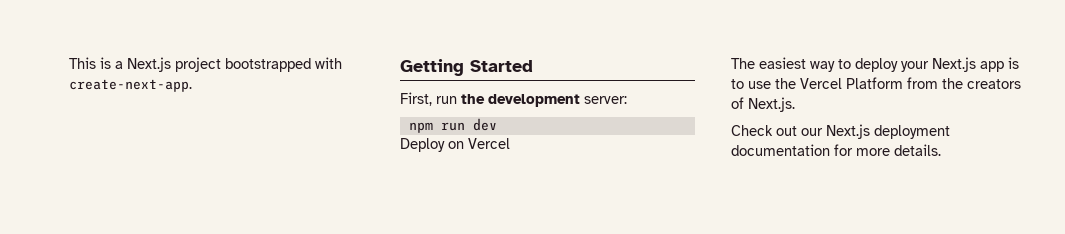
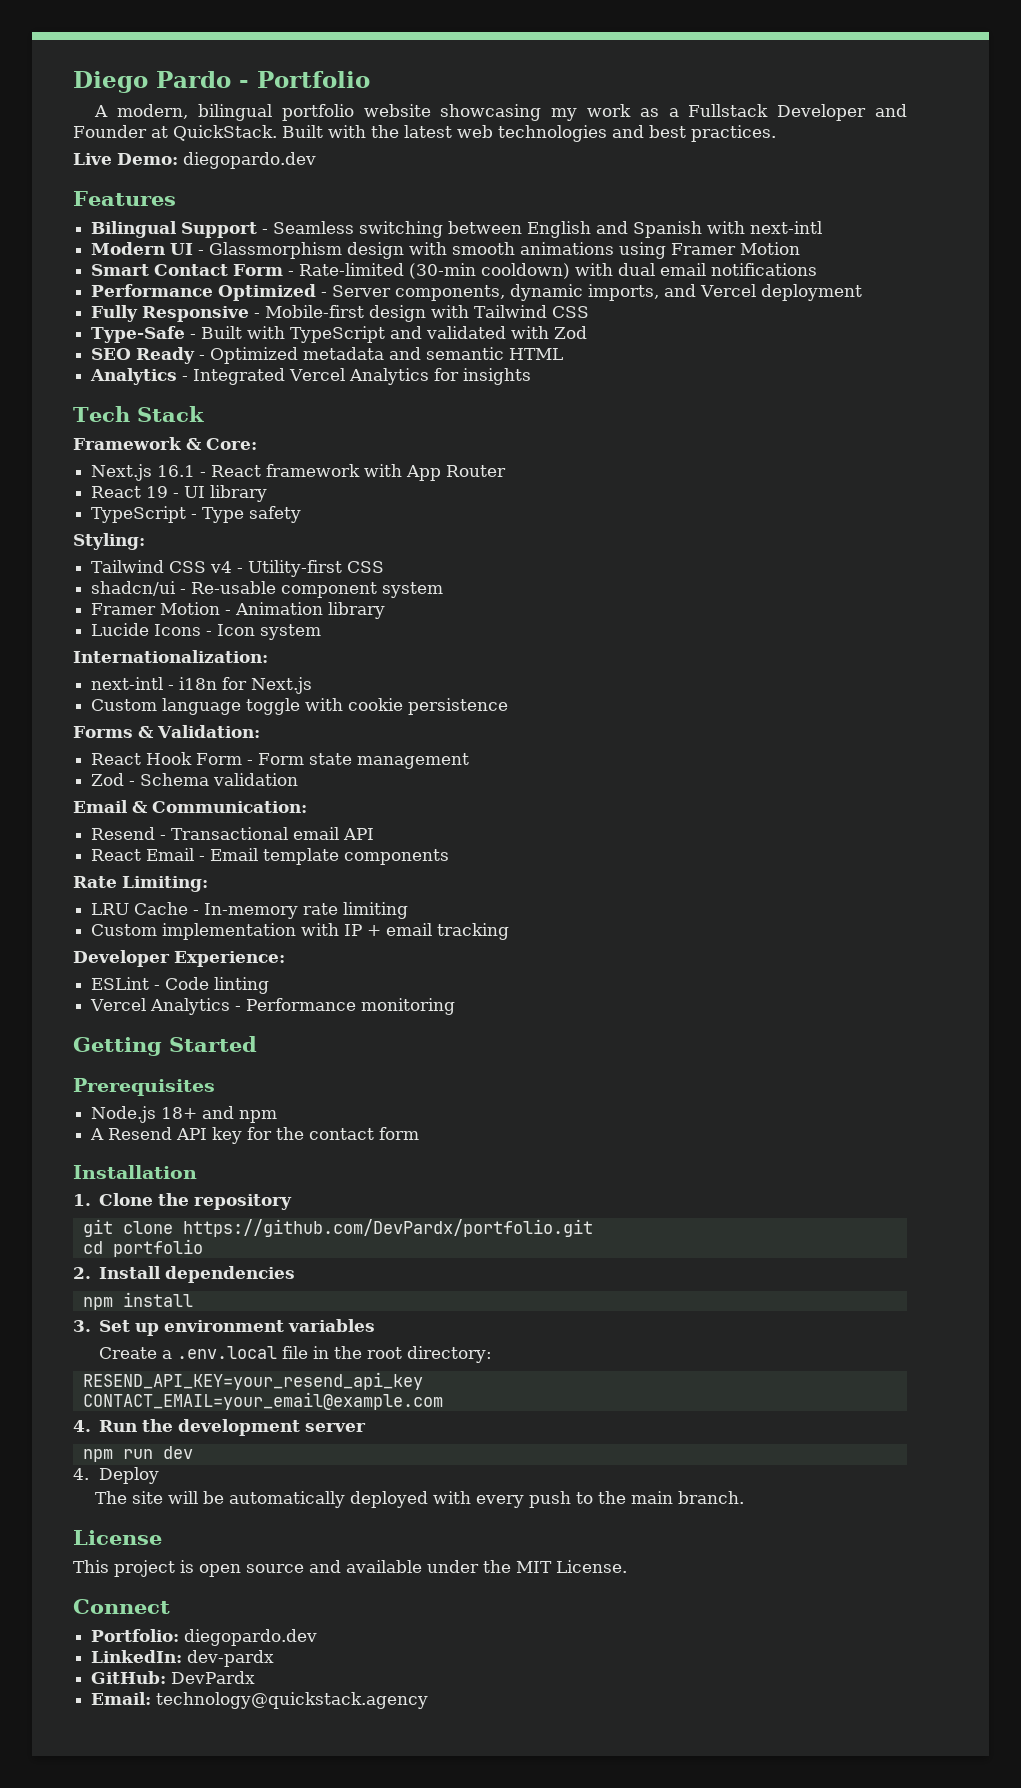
- This is a Next.js project bootstrapped with create-next-app.
+ Diego Pardo - Portfolio
+ A modern, bilingual portfolio website showcasing my work as a Fullstack Developer and Founder at QuickStack. Built with the latest web technologies and best practices.
+ Live Demo: diegopardo.dev
+ Features
+ Bilingual Support - Seamless switching between English and Spanish with next-intl
+ Modern UI - Glassmorphism design with smooth animations using Framer Motion
+ Smart Contact Form - Rate-limited (30-min cooldown) with dual email notifications
+ Performance Optimized - Server components, dynamic imports, and Vercel deployment
+ Fully Responsive - Mobile-first design with Tailwind CSS
+ Type-Safe - Built with TypeScript and validated with Zod
+ SEO Ready - Optimized metadata and semantic HTML
+ Analytics - Integrated Vercel Analytics for insights
+ Tech Stack
+ Framework & Core:
+ Next.js 16.1 - React framework with App Router
+ React 19 - UI library
+ TypeScript - Type safety
+ Styling:
+ Tailwind CSS v4 - Utility-first CSS
+ shadcn/ui - Re-usable component system
+ Framer Motion - Animation library
+ Lucide Icons - Icon system
+ Internationalization:
+ next-intl - i18n for Next.js
+ Custom language toggle with cookie persistence
+ Forms & Validation:
+ React Hook Form - Form state management
+ Zod - Schema validation
+ Email & Communication:
+ Resend - Transactional email API
+ React Email - Email template components
+ Rate Limiting:
+ LRU Cache - In-memory rate limiting
+ Custom implementation with IP + email tracking
+ Developer Experience:
+ ESLint - Code linting
+ Vercel Analytics - Performance monitoring
  Getting Started
- First, run the development server:
+ Prerequisites
+ Node.js 18+ and npm
+ A Resend API key for the contact form
+ Installation
+ 1. Clone the repository
+ git clone https://github.com/DevPardx/portfolio.git
+ cd portfolio
+ 2. Install dependencies
+ npm install
+ 3. Set up environment variables
+ Create a .env.local file in the root directory:
+ RESEND_API_KEY=your_resend_api_key
+ CONTACT_EMAIL=your_email@example.com
+ 4. Run the development server
- Deploy on Vercel
+ 4. Deploy
- The easiest way to deploy your Next.js app is to use the Vercel Platform from the creators of Next.js.
- Check out our Next.js deployment documentation for more details.
+ The site will be automatically deployed with every push to the main branch.
+ License
+ This project is open source and available under the MIT License.
+ Connect
+ Portfolio: diegopardo.dev
+ LinkedIn: dev-pardx
+ GitHub: DevPardx
+ Email: technology@quickstack.agency

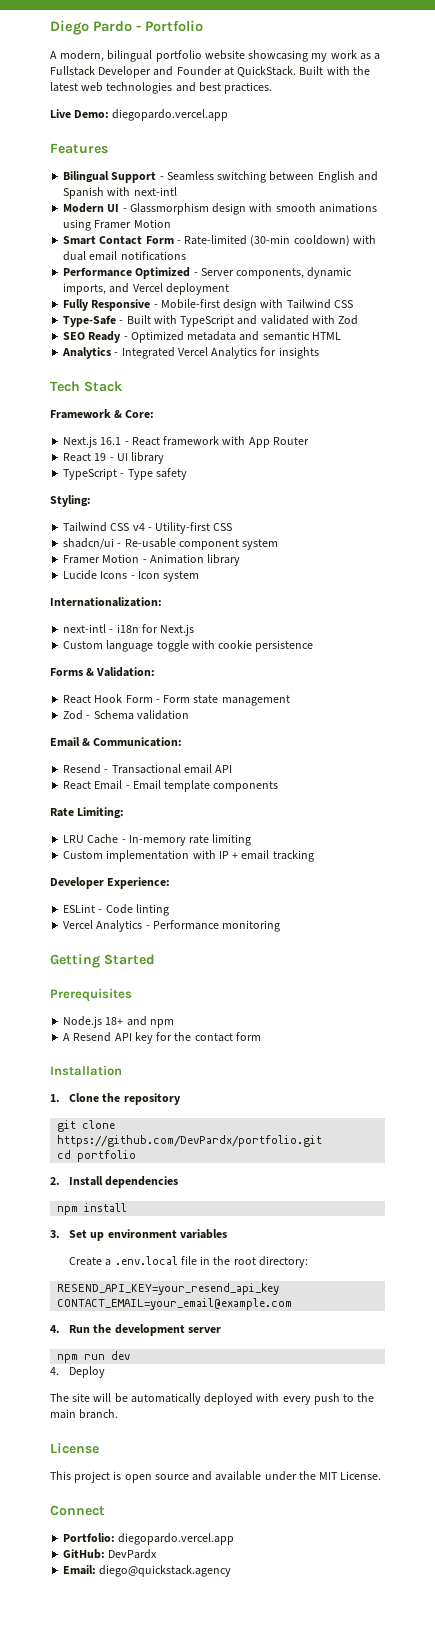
- Live Demo: diegopardo.dev
+ Live Demo: diegopardo.vercel.app
- Portfolio: diegopardo.dev
- LinkedIn: dev-pardx
+ Portfolio: diegopardo.vercel.app
- Email: technology@quickstack.agency
+ Email: diego@quickstack.agency

